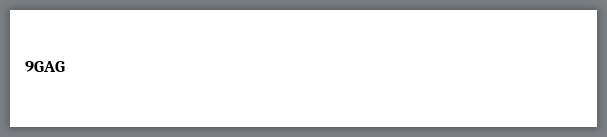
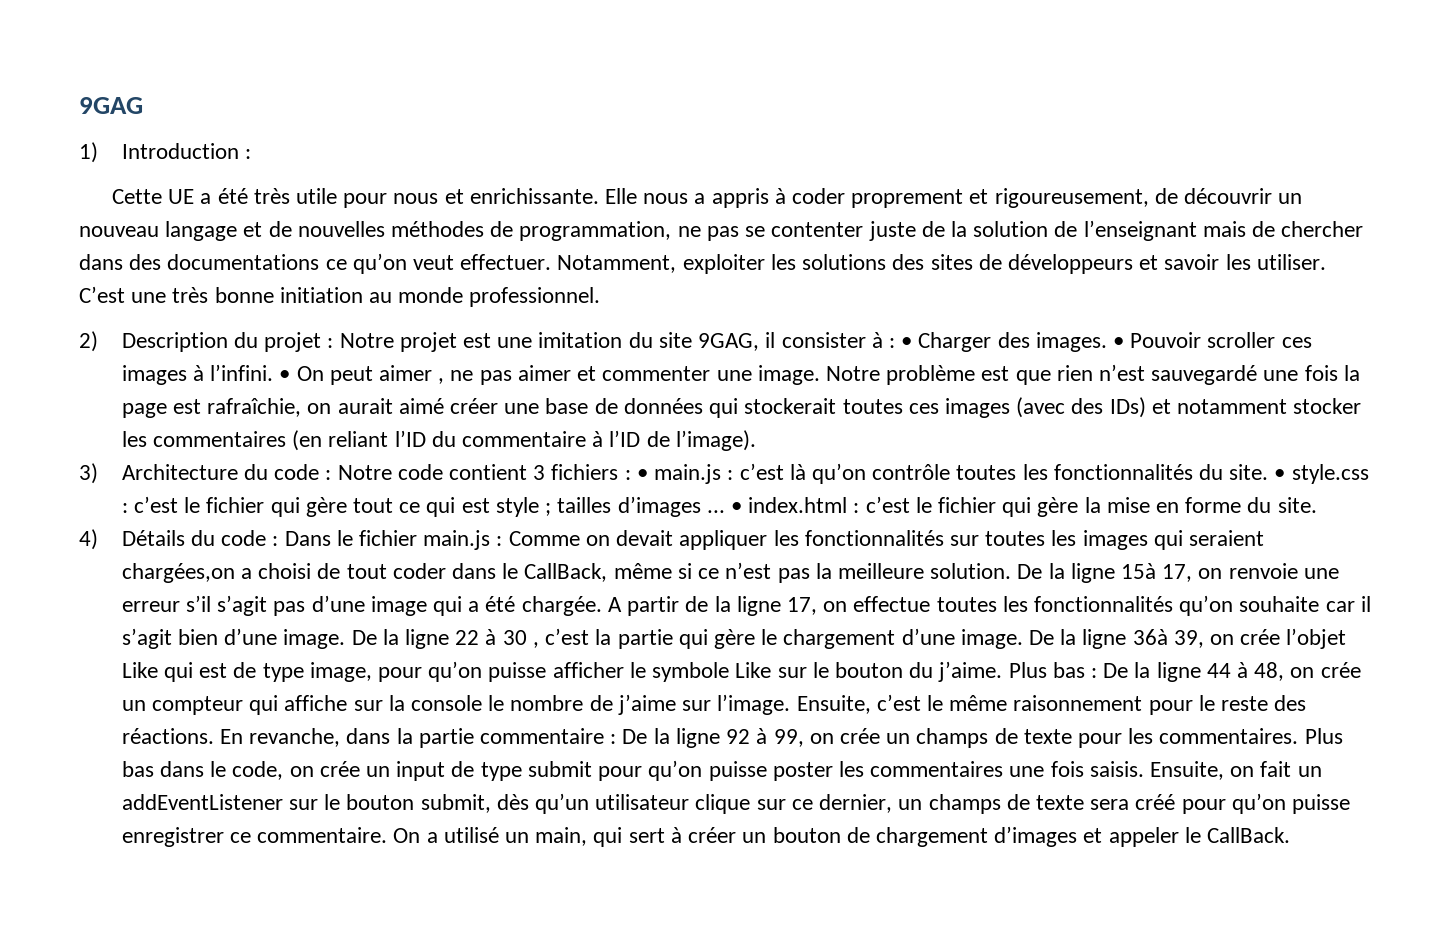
+ 1) Introduction :
+ Cette UE a été très utile pour nous et enrichissante. Elle nous a appris à coder proprement et rigoureusement, de découvrir un nouveau langage et de nouvelles méthodes de programmation, ne pas se contenter juste de la solution de l’enseignant mais de chercher dans des documentations ce qu’on veut effectuer. Notamment, exploiter les solutions des sites de développeurs et savoir les utiliser. C’est une très bonne initiation au monde professionnel.
+ 2) Description du projet : Notre projet est une imitation du site 9GAG, il consister à : • Charger des images. • Pouvoir scroller ces images à l’infini. • On peut aimer , ne pas aimer et commenter une image. Notre problème est que rien n’est sauvegardé une fois la page est rafraîchie, on aurait aimé créer une base de données qui stockerait toutes ces images (avec des IDs) et notamment stocker les commentaires (en reliant l’ID du commentaire à l’ID de l’image).
+ 3) Architecture du code : Notre code contient 3 fichiers : • main.js : c’est là qu’on contrôle toutes les fonctionnalités du site. • style.css : c’est le fichier qui gère tout ce qui est style ; tailles d’images ... • index.html : c’est le fichier qui gère la mise en forme du site.
+ 4) Détails du code : Dans le fichier main.js : Comme on devait appliquer les fonctionnalités sur toutes les images qui seraient chargées,on a choisi de tout coder dans le CallBack, même si ce n’est pas la meilleure solution. De la ligne 15à 17, on renvoie une erreur s’il s’agit pas d’une image qui a été chargée. A partir de la ligne 17, on effectue toutes les fonctionnalités qu’on souhaite car il s’agit bien d’une image. De la ligne 22 à 30 , c’est la partie qui gère le chargement d’une image. De la ligne 36à 39, on crée l’objet Like qui est de type image, pour qu’on puisse afficher le symbole Like sur le bouton du j’aime. Plus bas : De la ligne 44 à 48, on crée un compteur qui affiche sur la console le nombre de j’aime sur l’image. Ensuite, c’est le même raisonnement pour le reste des réactions. En revanche, dans la partie commentaire : De la ligne 92 à 99, on crée un champs de texte pour les commentaires. Plus bas dans le code, on crée un input de type submit pour qu’on puisse poster les commentaires une fois saisis. Ensuite, on fait un addEventListener sur le bouton submit, dès qu’un utilisateur clique sur ce dernier, un champs de texte sera créé pour qu’on puisse enregistrer ce commentaire. On a utilisé un main, qui sert à créer un bouton de chargement d’images et appeler le CallBack.

